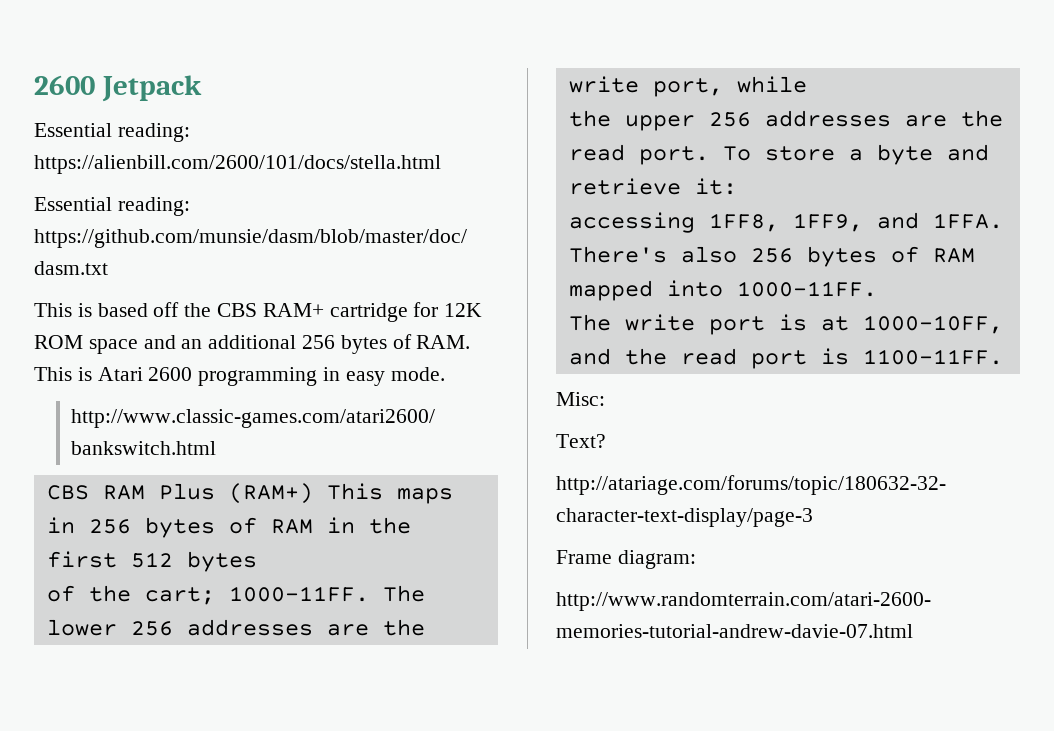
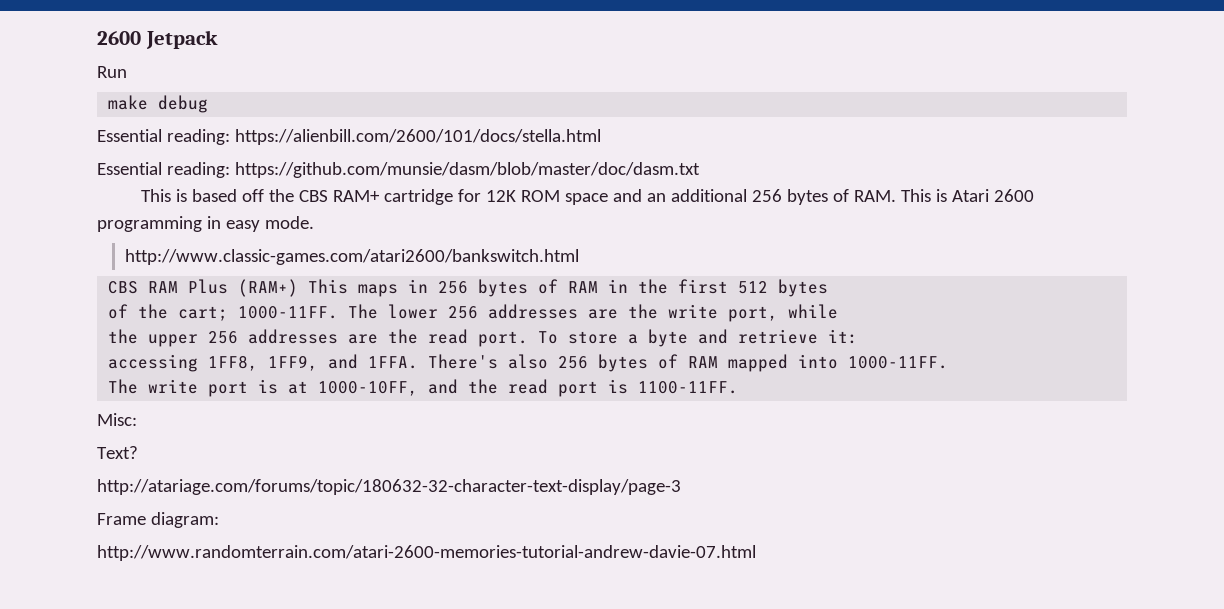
+ Run
+ make debug

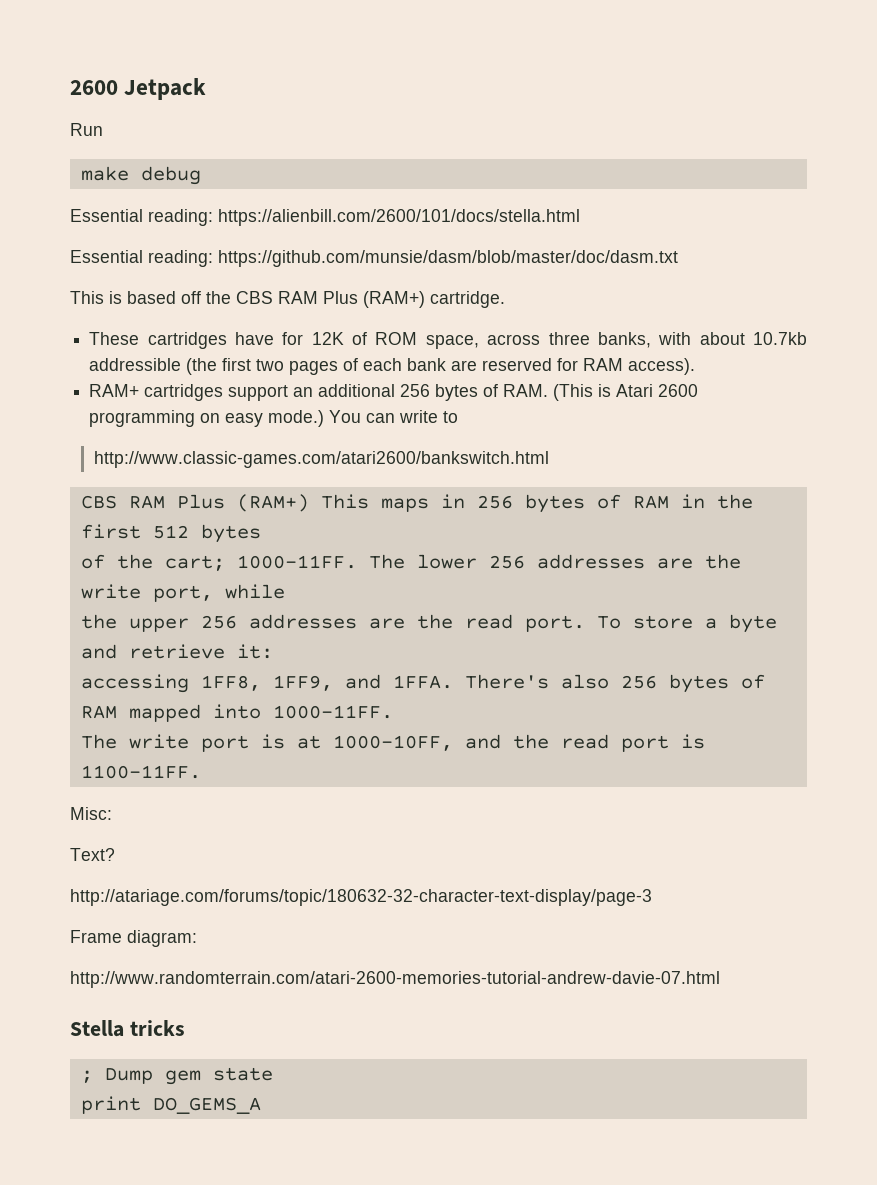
- This is based off the CBS RAM+ cartridge for 12K ROM space and an additional 256 bytes of RAM. This is Atari 2600 programming in easy mode.
+ This is based off the CBS RAM Plus (RAM+) cartridge.
+ These cartridges have for 12K of ROM space, across three banks, with about 10.7kb addressible (the first two pages of each bank are reserved for RAM access).
+ RAM+ cartridges support an additional 256 bytes of RAM. (This is Atari 2600 programming on easy mode.) You can write to
+ Stella tricks
+ ; Dump gem state
+ print DO_GEMS_A

